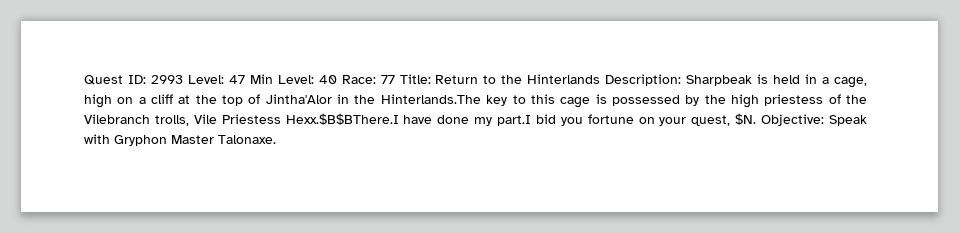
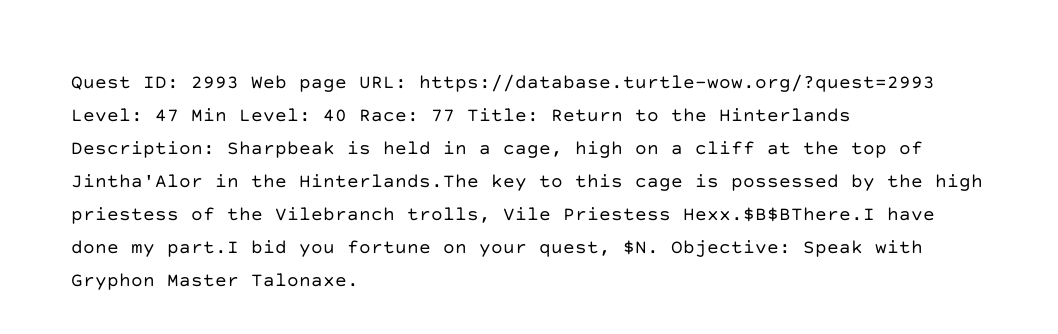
- 2993 Level:
+ 2993 Web page URL: https://database.turtle-wow.org/?quest=2993 Level:

